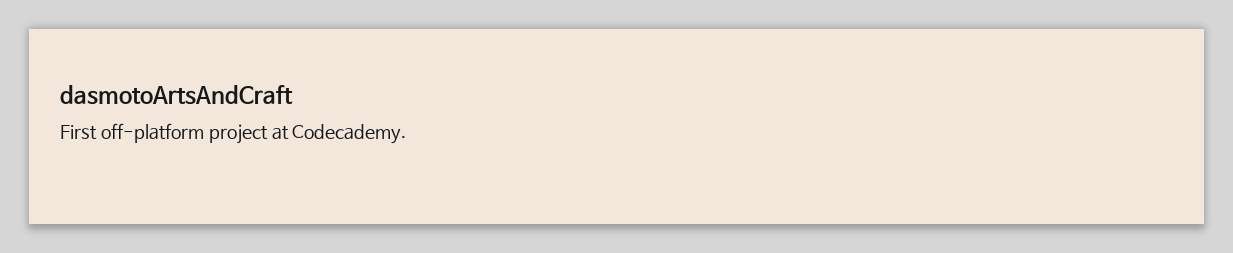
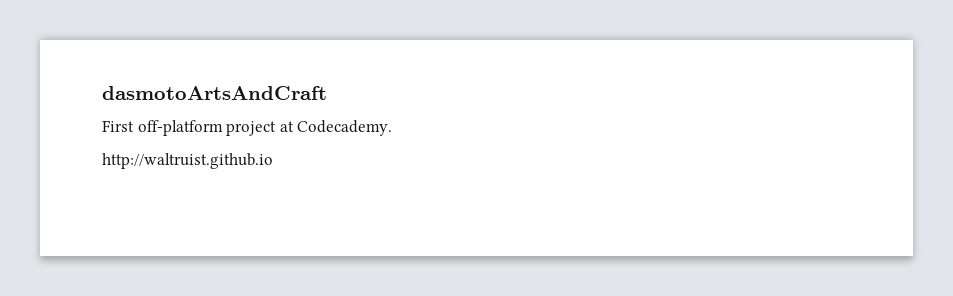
+ http://waltruist.github.io

